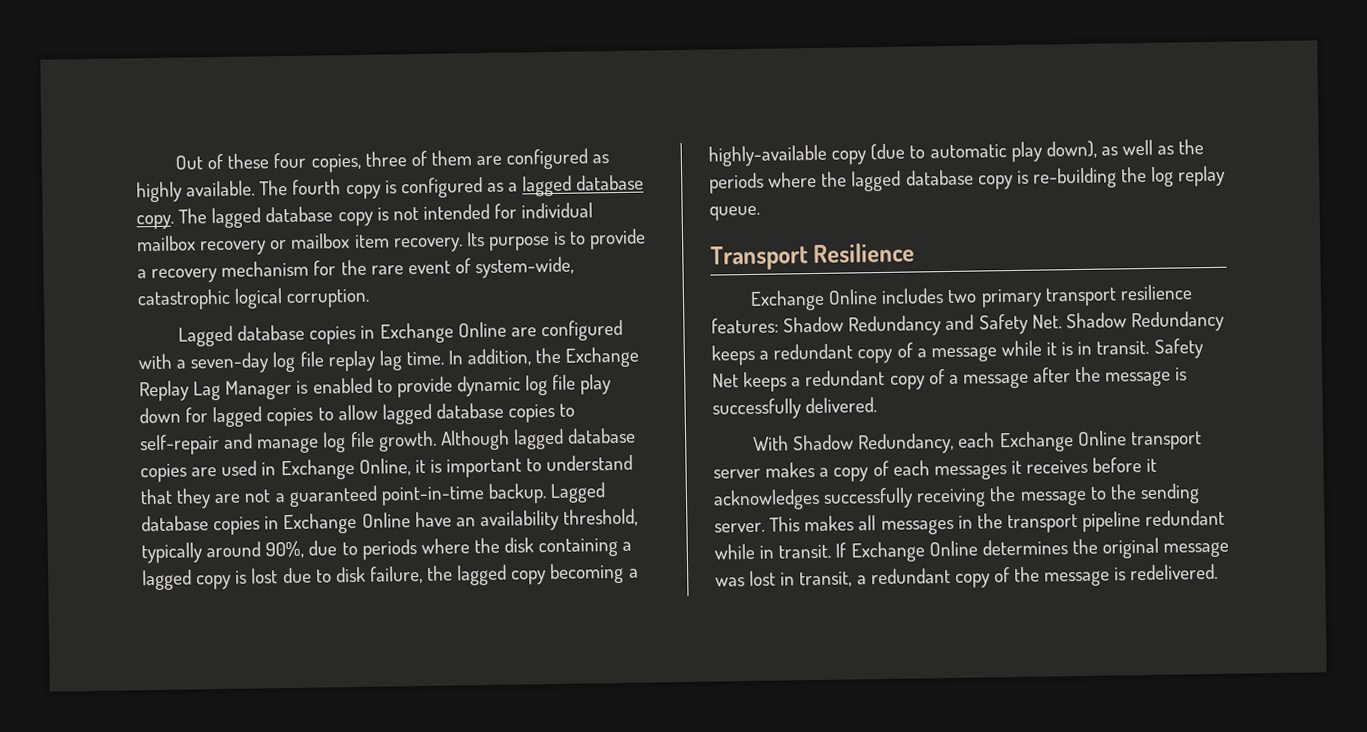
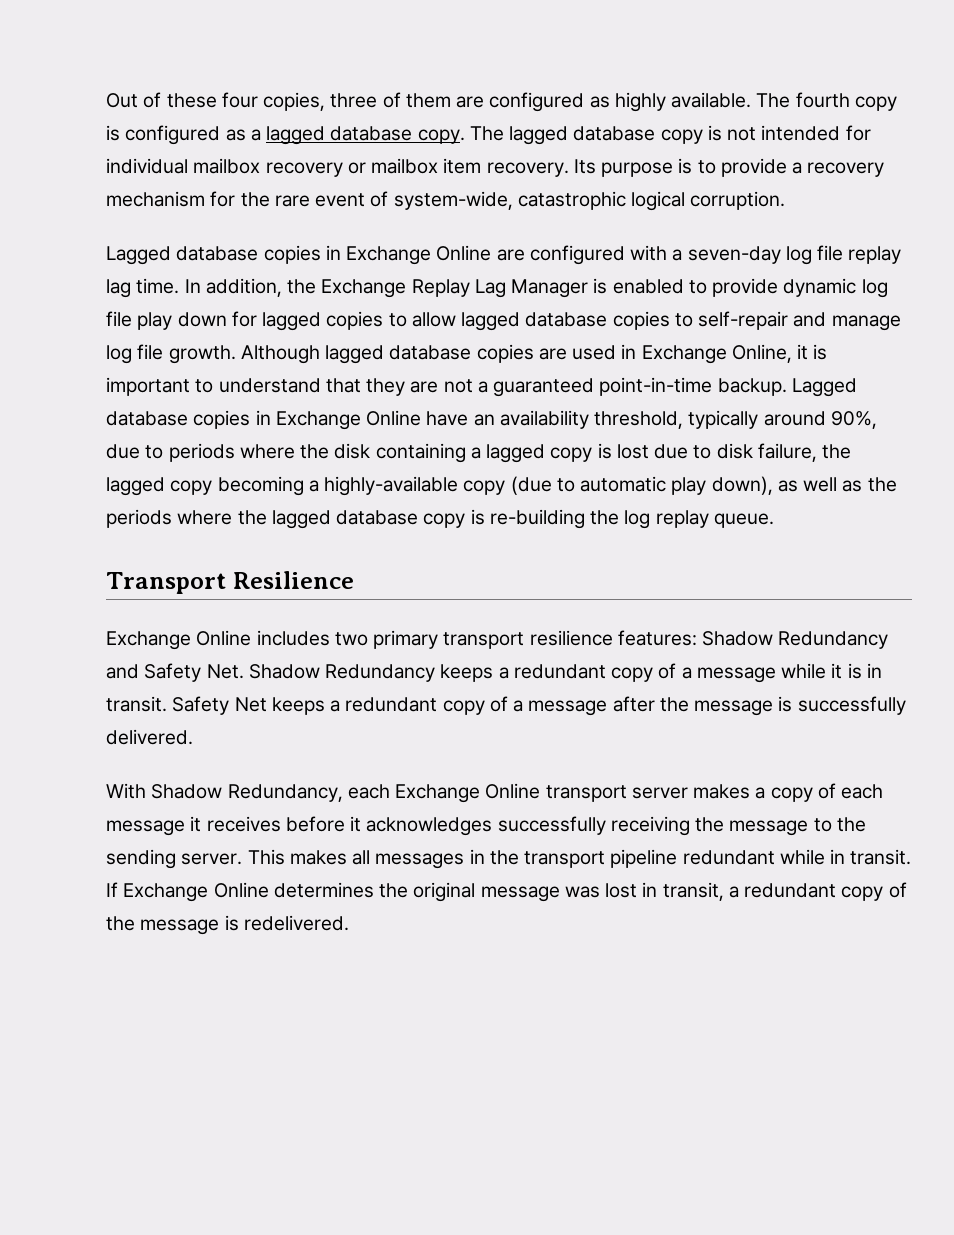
- With Shadow Redundancy, each Exchange Online transport server makes a copy of each messages it receives before it acknowledges successfully receiving the message to the sending server.
+ With Shadow Redundancy, each Exchange Online transport server makes a copy of each message it receives before it acknowledges successfully receiving the message to the sending server.

